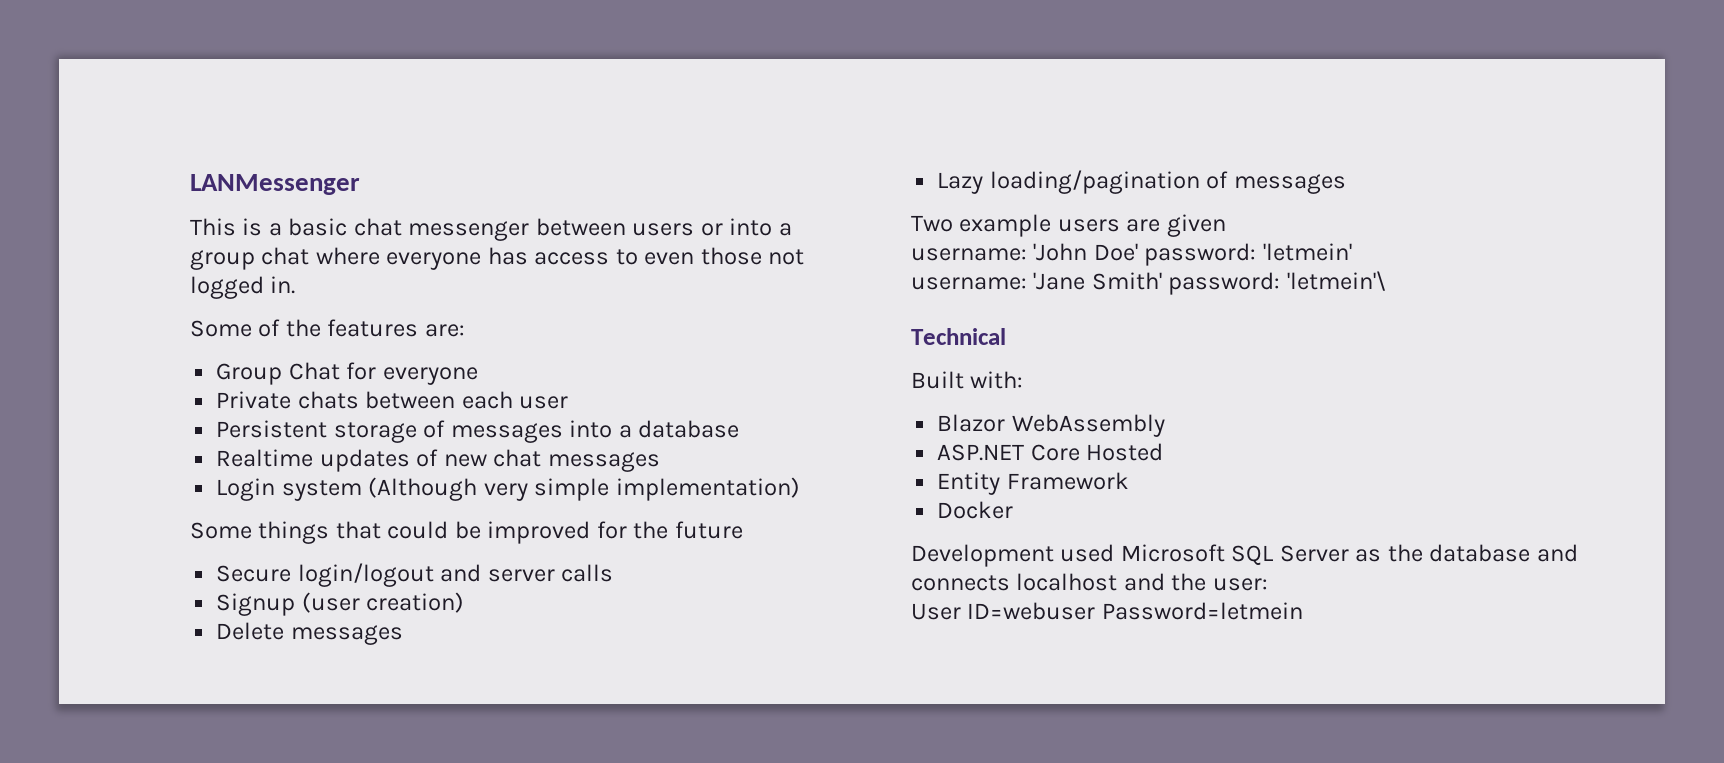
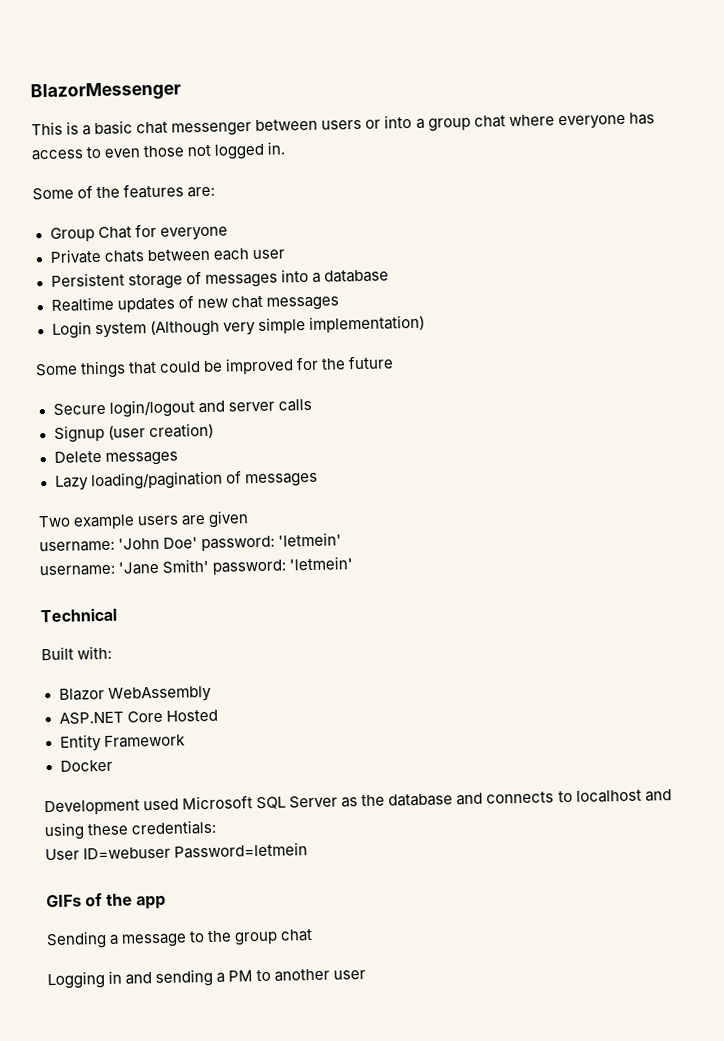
- LANMessenger
+ BlazorMessenger
- username: 'Jane Smith' password: 'letmein'\
+ username: 'Jane Smith' password: 'letmein'
- Development used Microsoft SQL Server as the database and connects localhost and the user:
+ Development used Microsoft SQL Server as the database and connects to localhost and using these credentials:
+ GIFs of the app
+ Sending a message to the group chat
+ Logging in and sending a PM to another user

